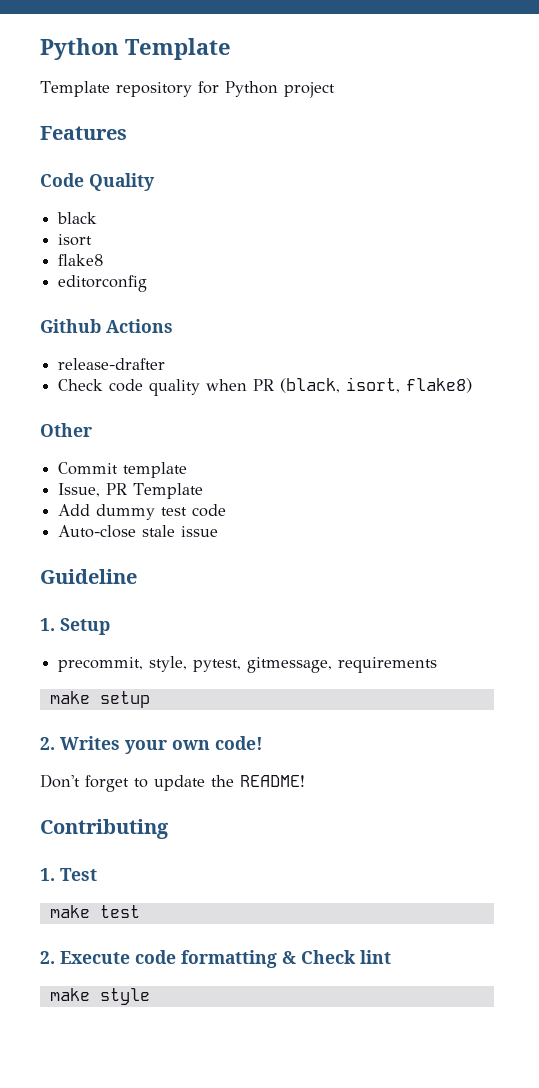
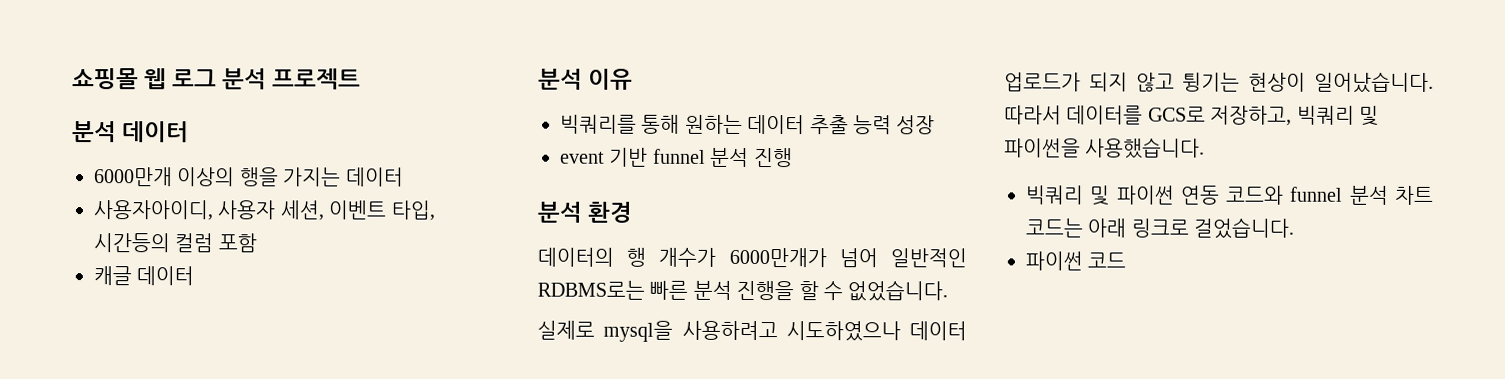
- Python Template
- Template repository for Python project
- Features
- Code Quality
- black
- isort
- flake8
- editorconfig
- Github Actions
- release-drafter
- Check code quality when PR (black, isort, flake8)
- Other
- Commit template
- Issue, PR Template
- Add dummy test code
- Auto-close stale issue
- Guideline
- 1. Setup
- precommit, style, pytest, gitmessage, requirements
- make setup
- 2. Writes your own code!
- Don't forget to update the README!
- Contributing
- 1. Test
- make test
- 2. Execute code formatting & Check lint
- make style
+ 쇼핑몰 웹 로그 분석 프로젝트
+ 분석 데이터
+ 6000만개 이상의 행을 가지는 데이터
+ 사용자아이디, 사용자 세션, 이벤트 타입, 시간등의 컬럼 포함
+ 캐글 데이터
+ 분석 이유
+ 빅쿼리를 통해 원하는 데이터 추출 능력 성장
+ event 기반 funnel 분석 진행
+ 분석 환경
+ 데이터의 행 개수가 6000만개가 넘어 일반적인 RDBMS로는 빠른 분석 진행을 할 수 없었습니다.
+ 실제로 mysql을 사용하려고 시도하였으나 데이터 업로드가 되지 않고 튕기는 현상이 일어났습니다. 따라서 데이터를 GCS로 저장하고, 빅쿼리 및 파이썬을 사용했습니다.
+ 빅쿼리 및 파이썬 연동 코드와 funnel 분석 차트 코드는 아래 링크로 걸었습니다.
+ 파이썬 코드

